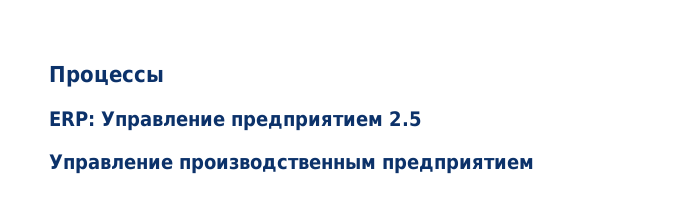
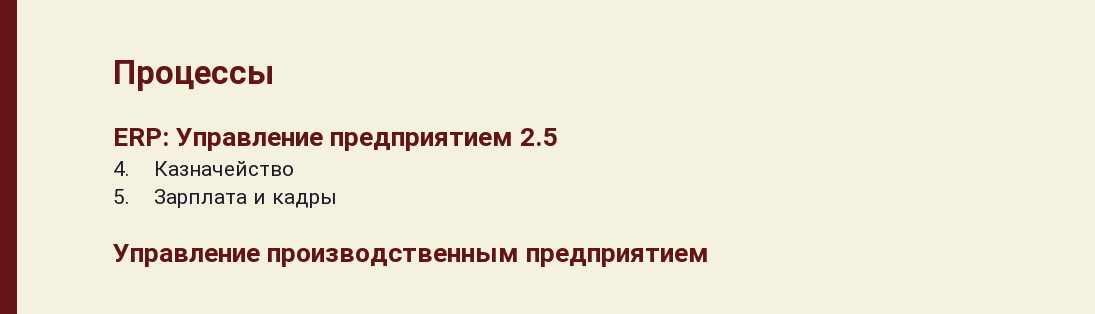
+ 4. Казначейство
+ 5. Зарплата и кадры

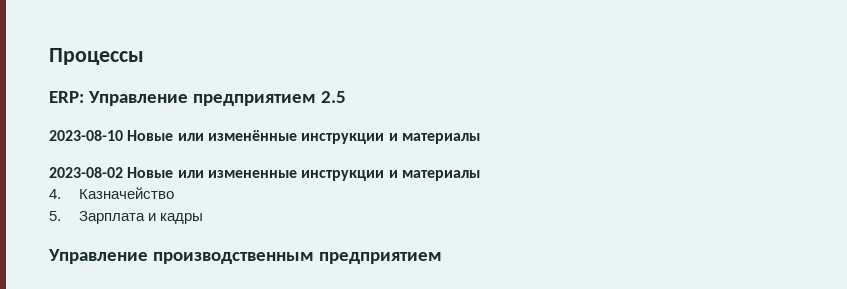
+ 2023-08-10 Новые или изменённые инструкции и материалы
+ 2023-08-02 Новые или измененные инструкции и материалы

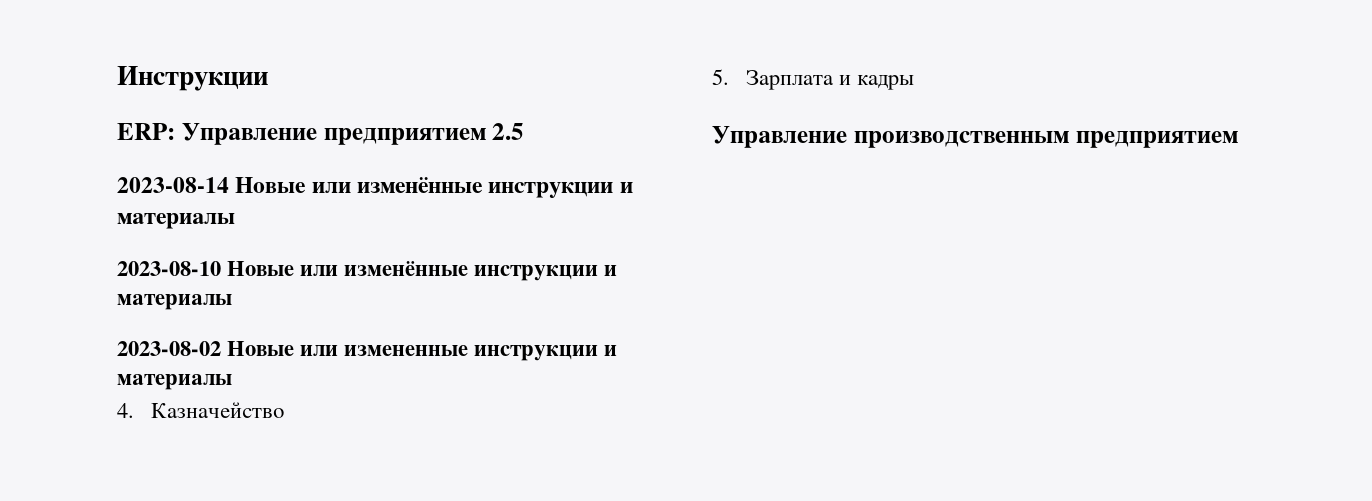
- Процессы
+ Инструкции
+ 2023-08-14 Новые или изменённые инструкции и материалы

